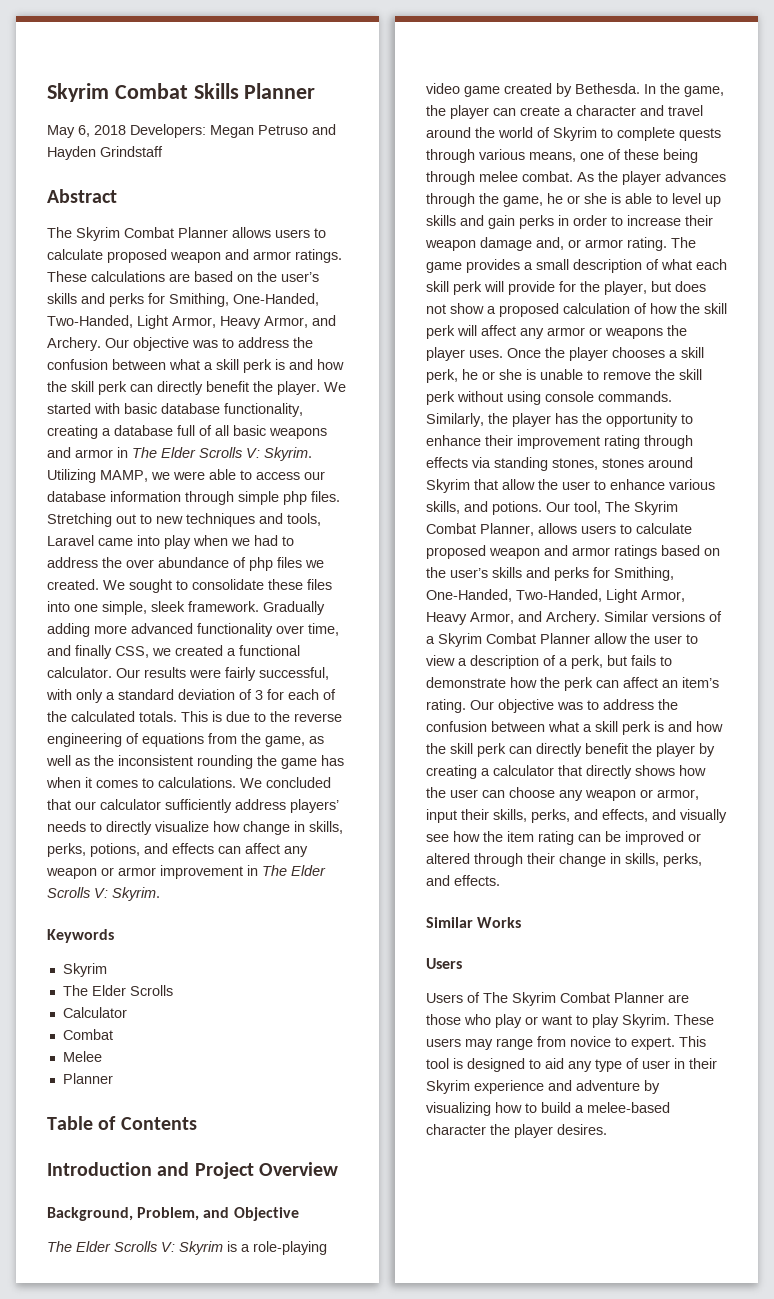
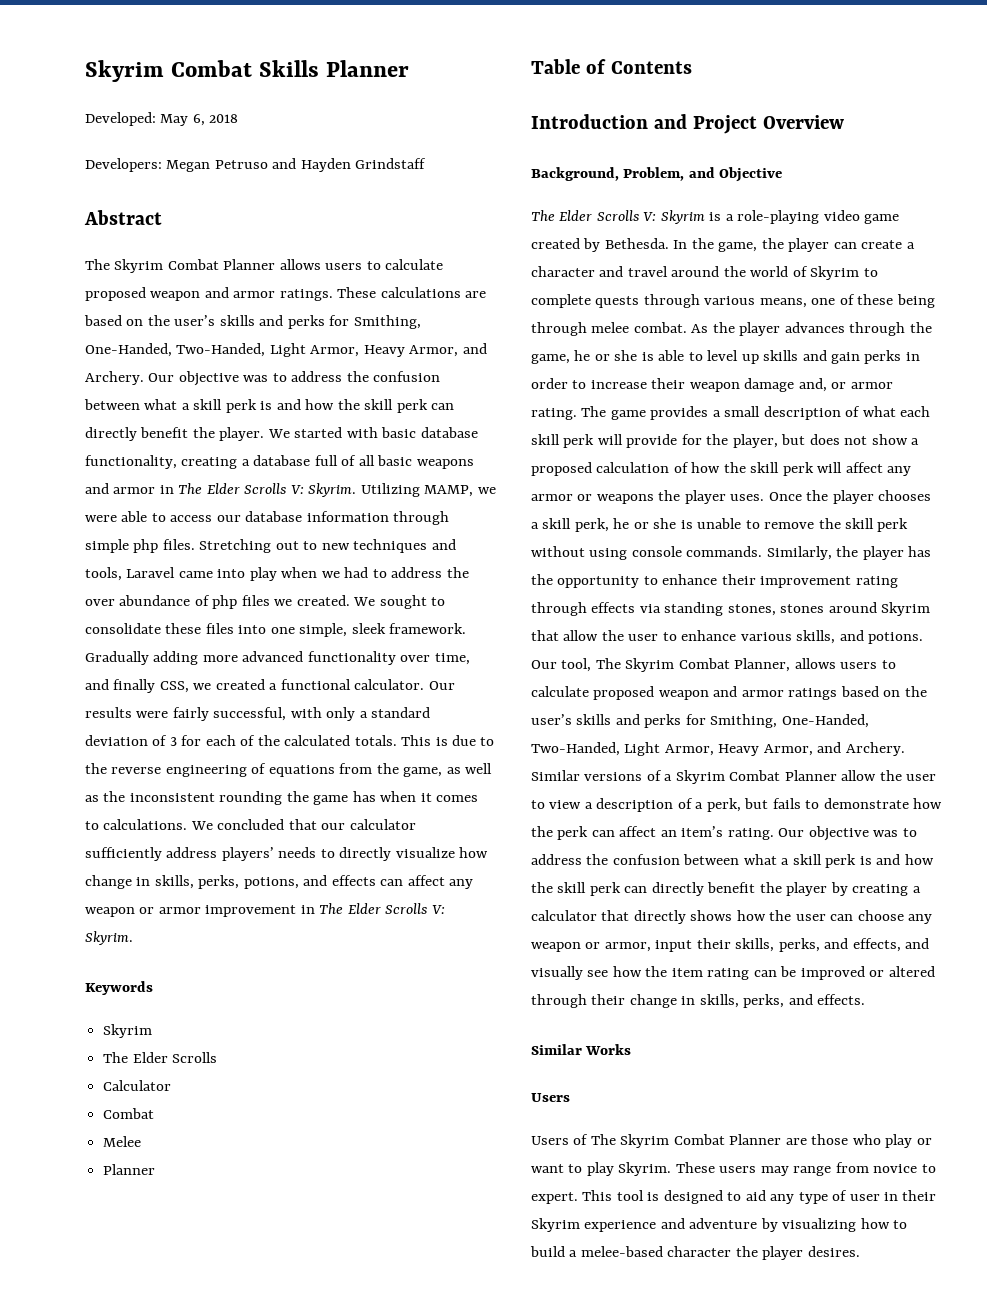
- May 6, 2018 Developers: Megan Petruso and Hayden Grindstaff
+ Developed: May 6, 2018
+ Developers: Megan Petruso and Hayden Grindstaff

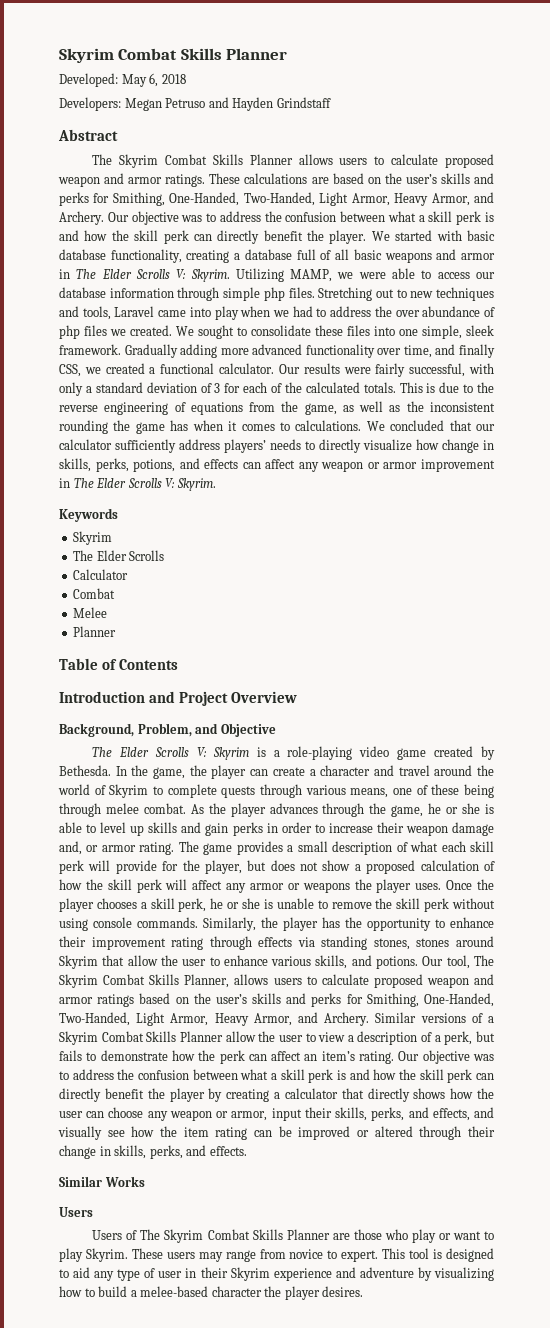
- The Skyrim Combat Planner allows users to calculate proposed weapon and armor ratings.
+ The Skyrim Combat Skills Planner allows users to calculate proposed weapon and armor ratings.
- Our tool, The Skyrim Combat Planner, allows users to calculate proposed weapon and armor ratings based on the user’s skills and perks for Smithing, One-Handed, Two-Handed, Light Armor, Heavy Armor, and Archery.
+ Our tool, The Skyrim Combat Skills Planner, allows users to calculate proposed weapon and armor ratings based on the user’s skills and perks for Smithing, One-Handed, Two-Handed, Light Armor, Heavy Armor, and Archery.
- Similar versions of a Skyrim Combat Planner allow the user to view a description of a perk, but fails to demonstrate how the perk can affect an item’s rating.
+ Similar versions of a Skyrim Combat Skills Planner allow the user to view a description of a perk, but fails to demonstrate how the perk can affect an item’s rating.
- Users of The Skyrim Combat Planner are those who play or want to play Skyrim.
+ Users of The Skyrim Combat Skills Planner are those who play or want to play Skyrim.

